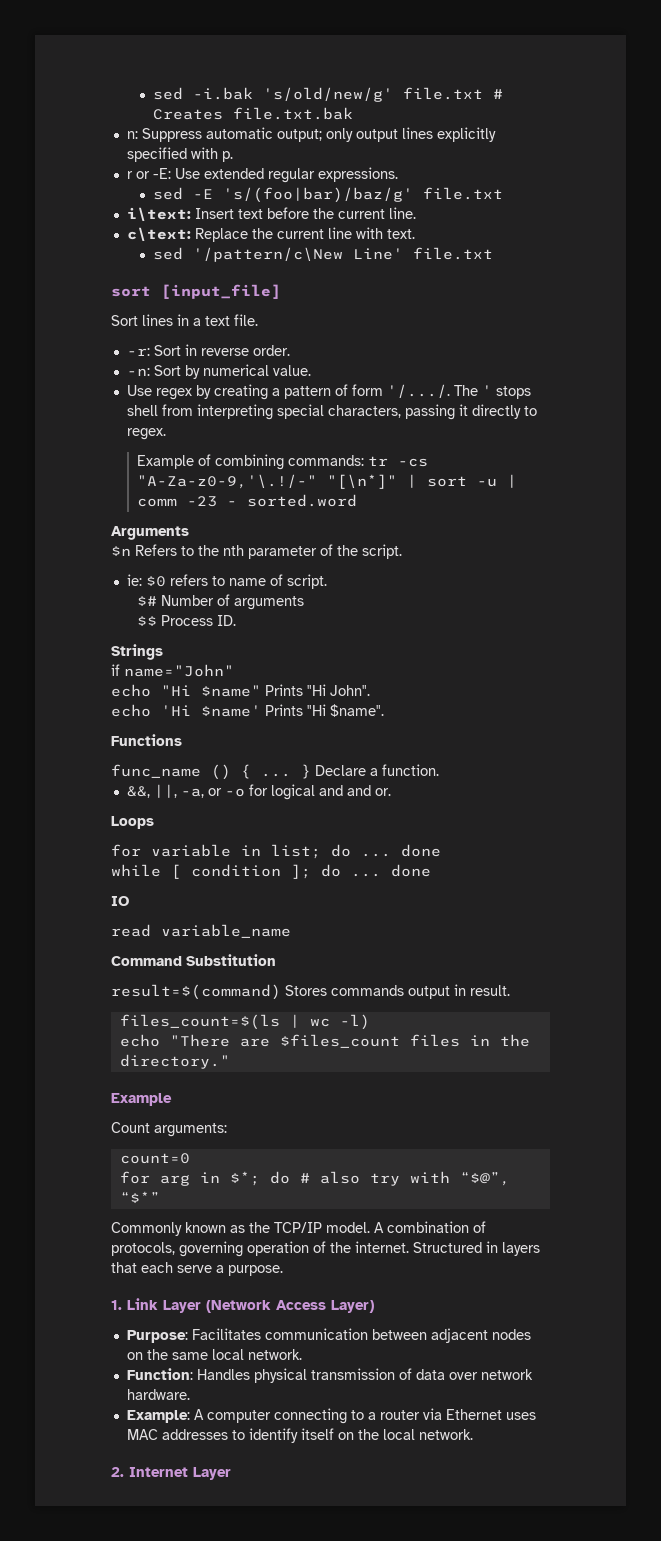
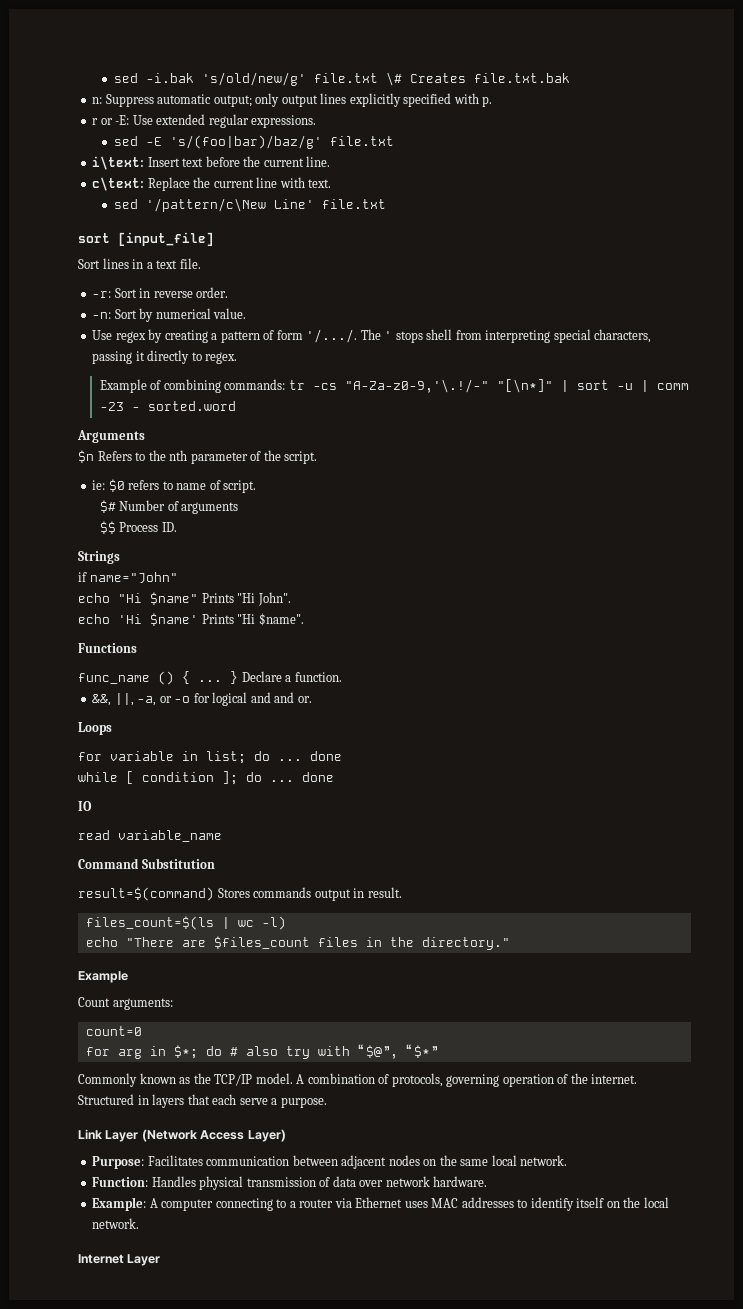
- sed -i.bak 's/old/new/g' file.txt # Creates file.txt.bak
+ sed -i.bak 's/old/new/g' file.txt \# Creates file.txt.bak
- 1. Link Layer (Network Access Layer)
+ Link Layer (Network Access Layer)
- 2. Internet Layer
+ Internet Layer

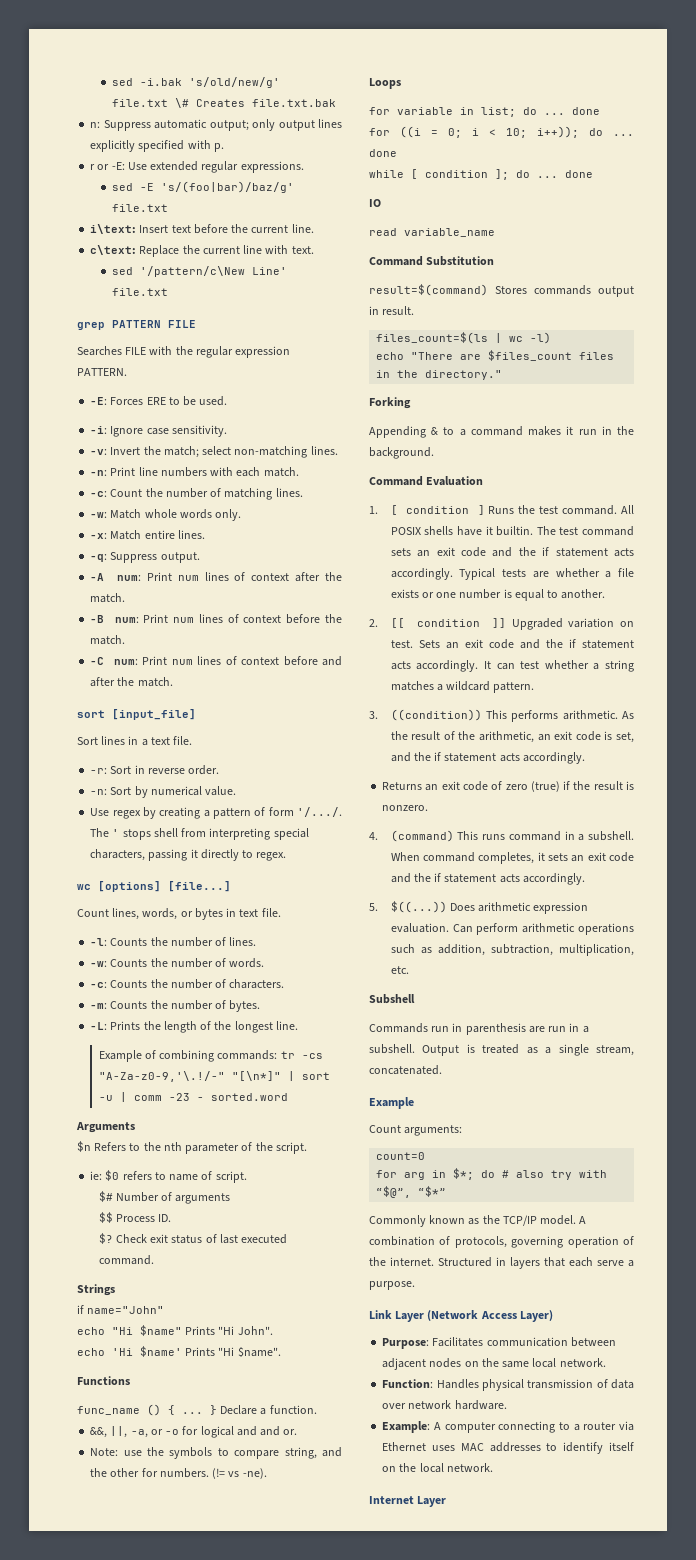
+ grep PATTERN FILE
+ Searches FILE with the regular expression PATTERN.
+ -E: Forces ERE to be used.
+ -i: Ignore case sensitivity.
+ -v: Invert the match; select non-matching lines.
+ -n: Print line numbers with each match.
+ -c: Count the number of matching lines.
+ -w: Match whole words only.
+ -x: Match entire lines.
+ -q: Suppress output.
+ -A num: Print num lines of context after the match.
+ -B num: Print num lines of context before the match.
+ -C num: Print num lines of context before and after the match.
+ wc [options] [file...]
+ Count lines, words, or bytes in text file.
+ -l: Counts the number of lines.
+ -w: Counts the number of words.
+ -c: Counts the number of characters.
+ -m: Counts the number of bytes.
+ -L: Prints the length of the longest line.
+ $? Check exit status of last executed command.
+ Note: use the symbols to compare string, and the other for numbers. (!= vs -ne).
+ for ((i = 0; i < 10; i++)); do ... done
+ Forking
+ Appending & to a command makes it run in the background.
+ Command Evaluation
+ 1. [ condition ] Runs the test command. All POSIX shells have it builtin. The test command sets an exit code and the if statement acts accordingly. Typical tests are whether a file exists or one number is equal to another.
+ 2. [[ condition ]] Upgraded variation on test. Sets an exit code and the if statement acts accordingly. It can test whether a string matches a wildcard pattern.
+ 3. ((condition)) This performs arithmetic. As the result of the arithmetic, an exit code is set, and the if statement acts accordingly.
+ Returns an exit code of zero (true) if the result is nonzero.
+ 4. (command) This runs command in a subshell. When command completes, it sets an exit code and the if statement acts accordingly.
+ 5. $((...)) Does arithmetic expression evaluation. Can perform arithmetic operations such as addition, subtraction, multiplication, etc.
+ Subshell
+ Commands run in parenthesis are run in a subshell. Output is treated as a single stream, concatenated.

